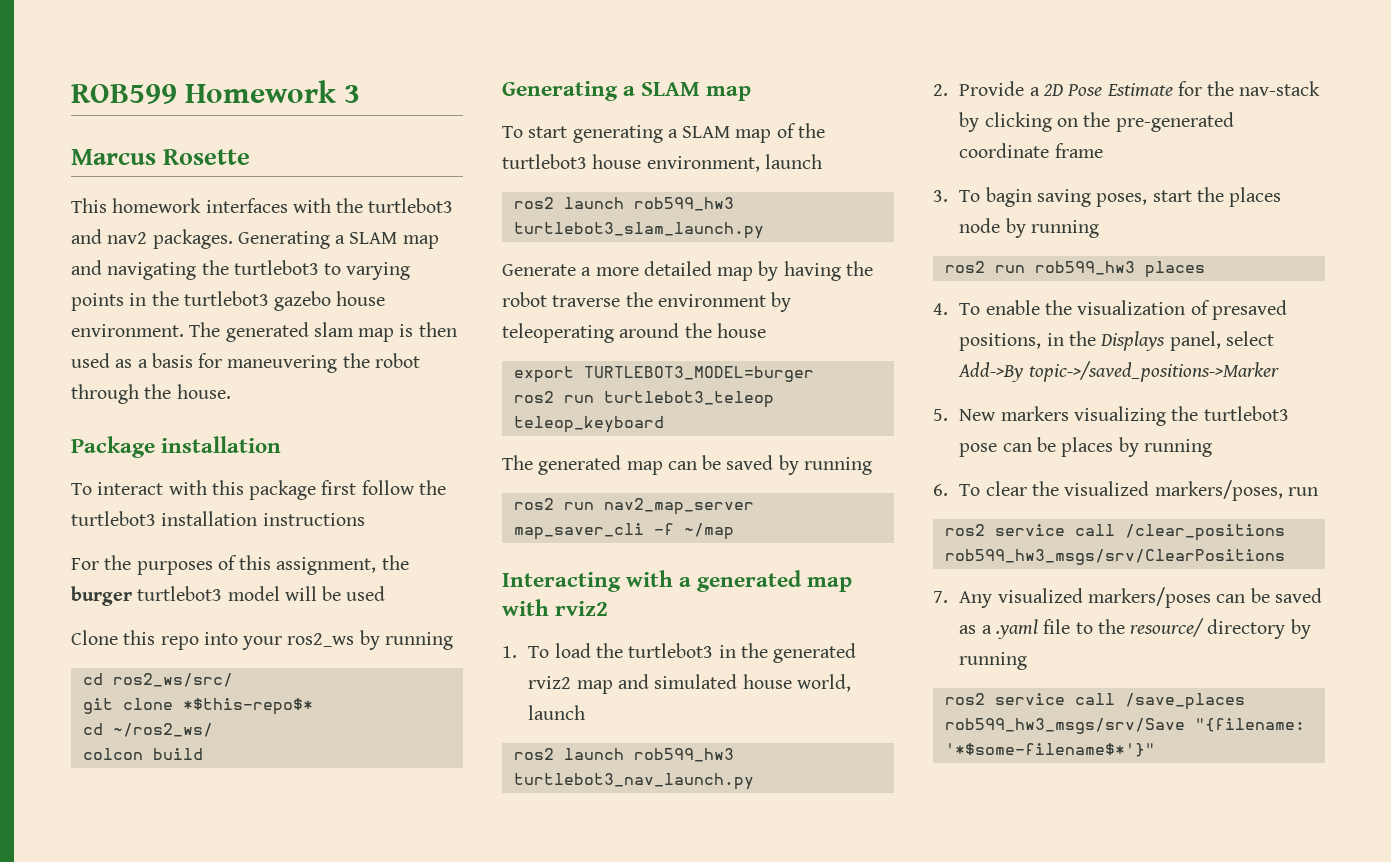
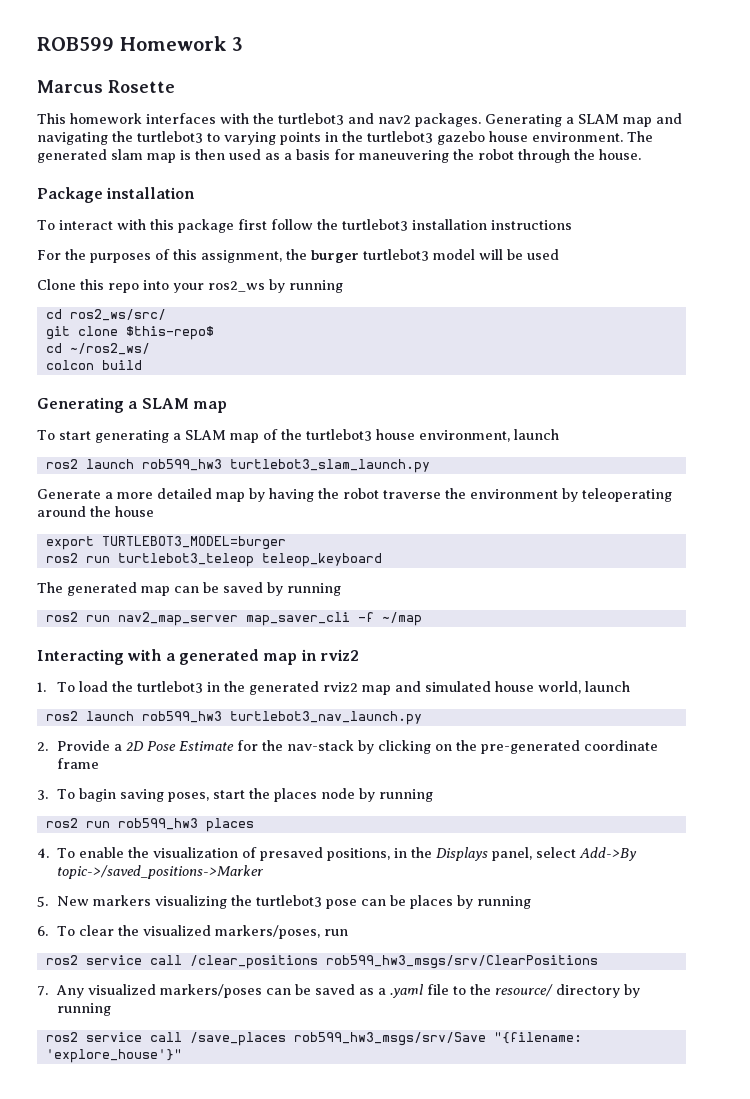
- git clone *$this-repo$*
+ git clone $this-repo$
- Interacting with a generated map with rviz2
+ Interacting with a generated map in rviz2
- ros2 service call /save_places rob599_hw3_msgs/srv/Save "{filename: '*$some-filename$*'}"
+ ros2 service call /save_places rob599_hw3_msgs/srv/Save "{filename: 'explore_house'}"

